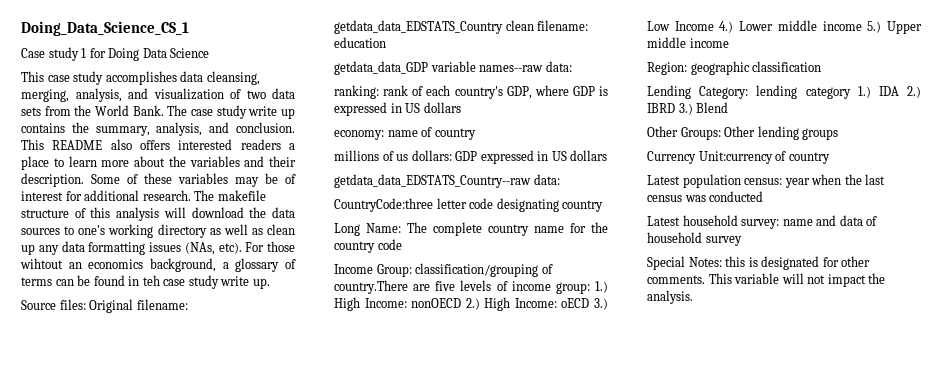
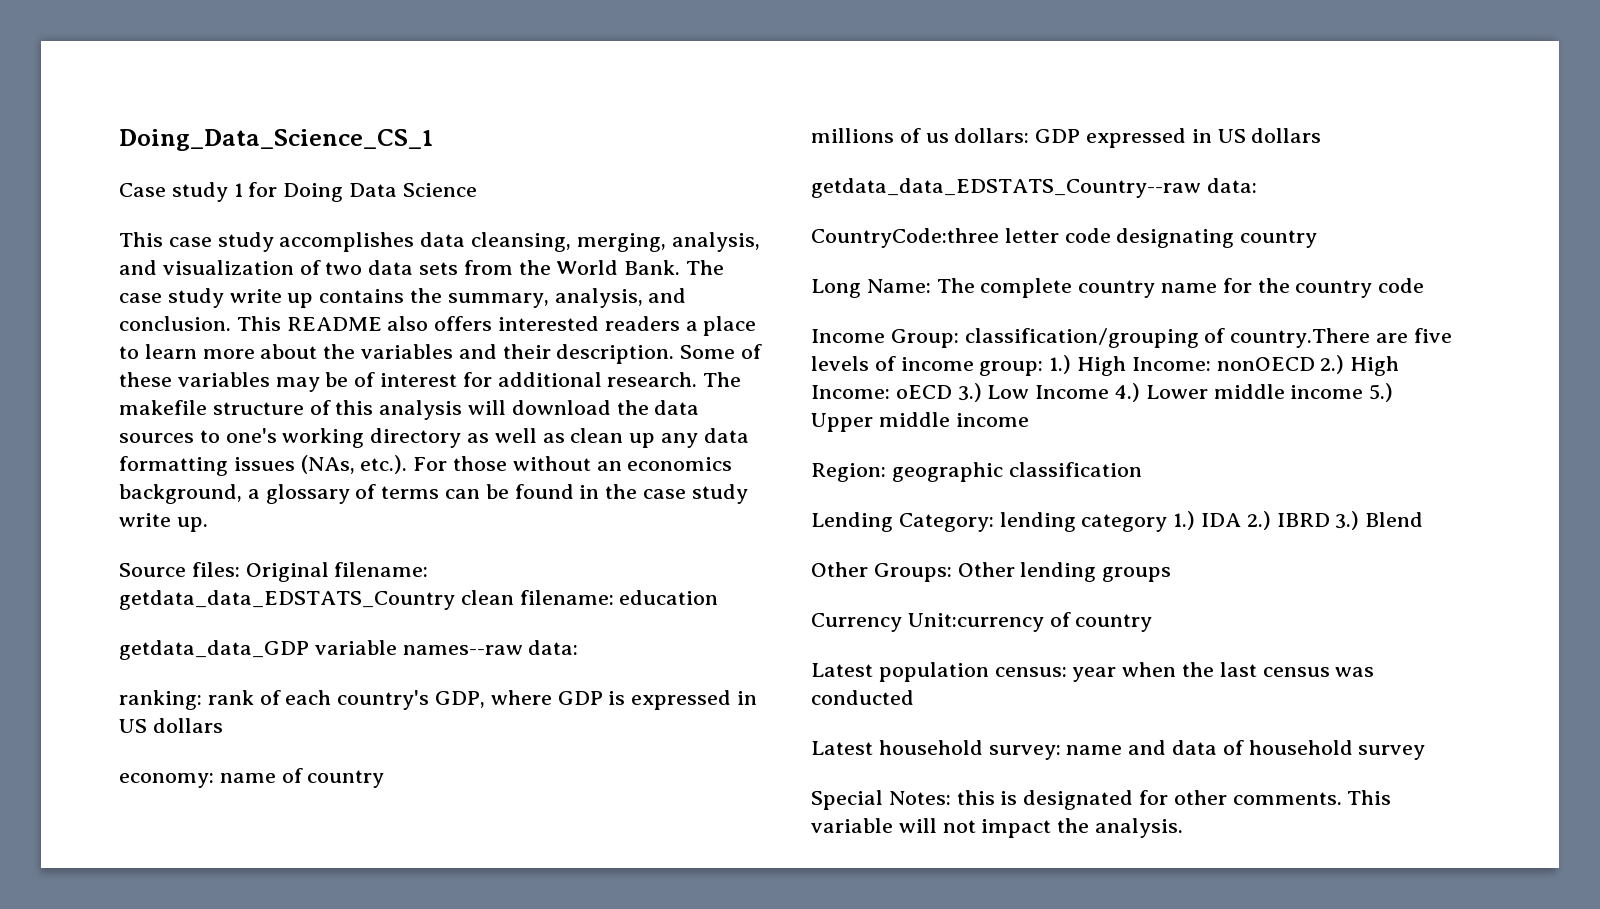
- The makefile structure of this analysis will download the data sources to one's working directory as well as clean up any data formatting issues (NAs, etc). For those wihtout an economics background, a glossary of terms can be found in teh case study write up.
+ The makefile structure of this analysis will download the data sources to one's working directory as well as clean up any data formatting issues (NAs, etc.). For those without an economics background, a glossary of terms can be found in the case study write up.

